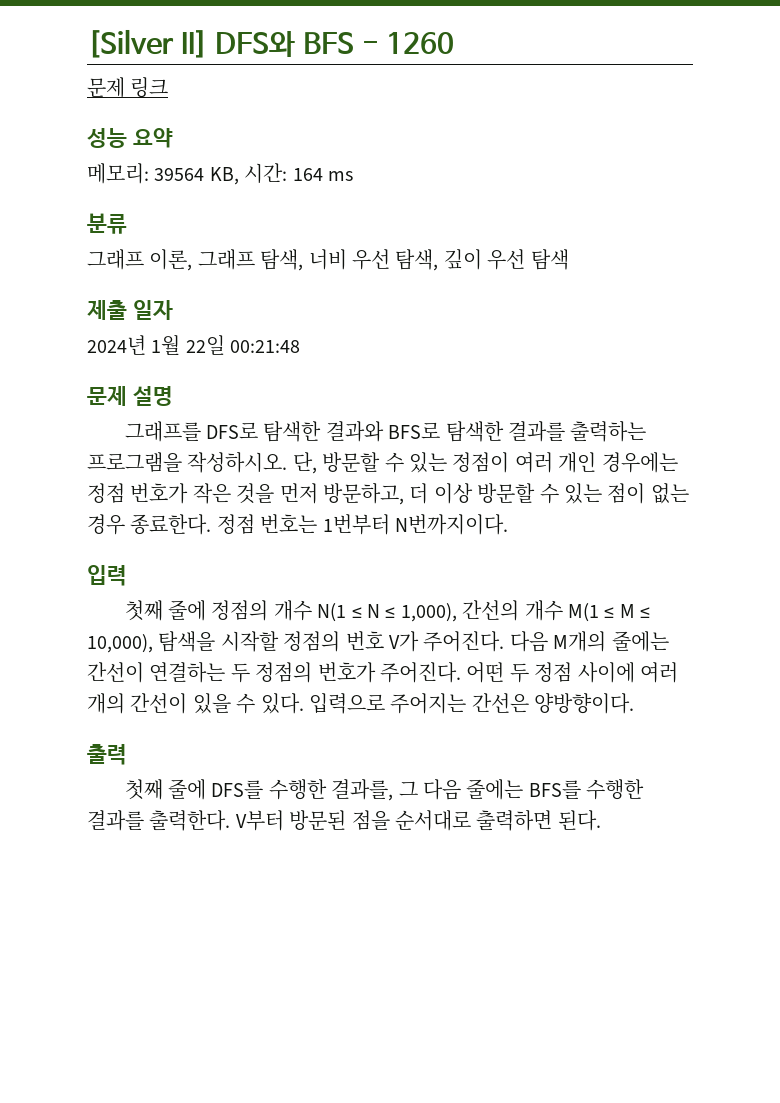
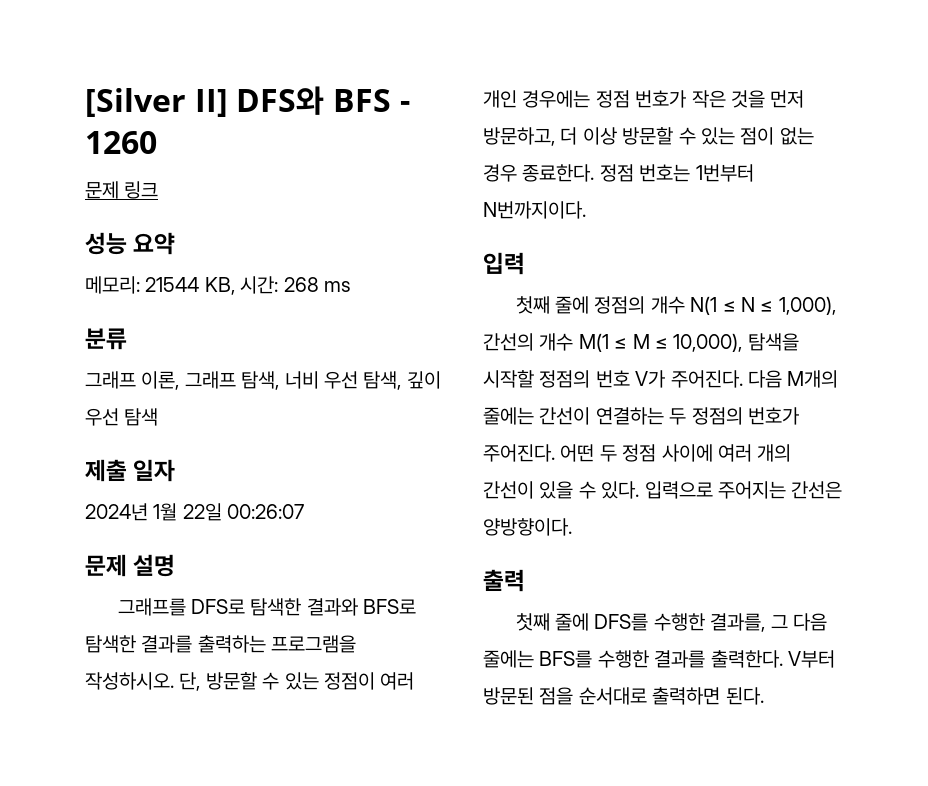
- 메모리: 39564 KB, 시간: 164 ms
+ 메모리: 21544 KB, 시간: 268 ms
- 2024년 1월 22일 00:21:48
+ 2024년 1월 22일 00:26:07

